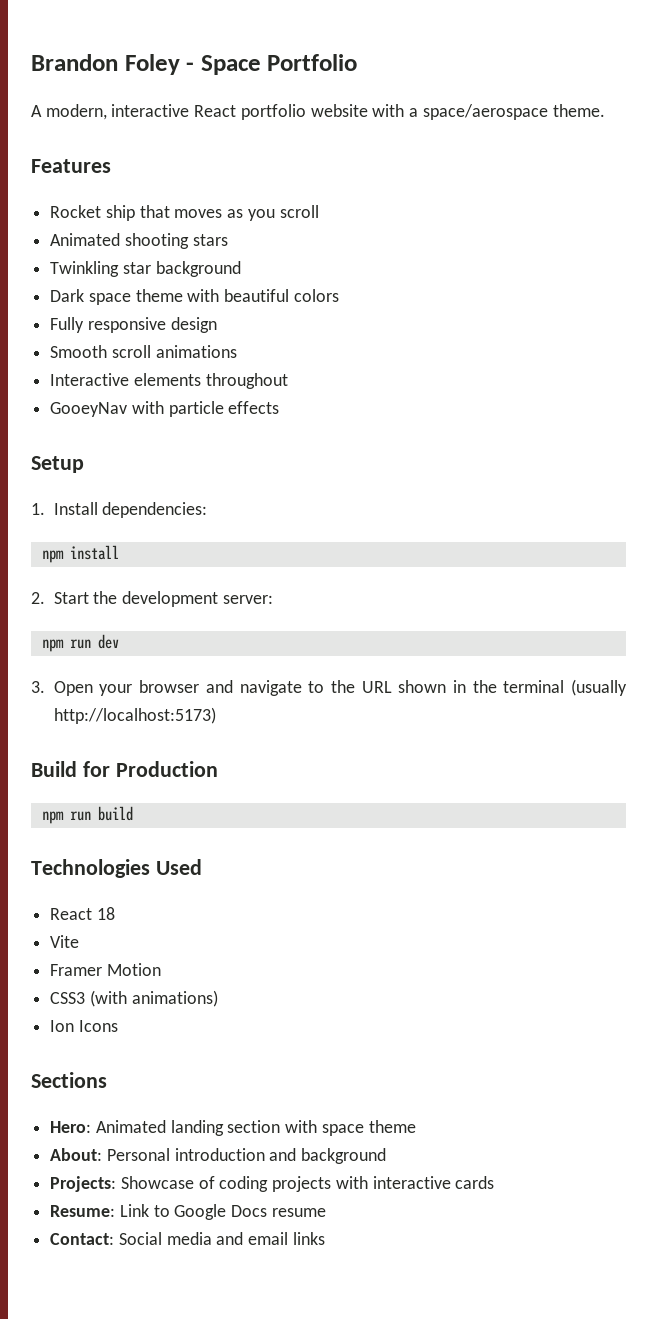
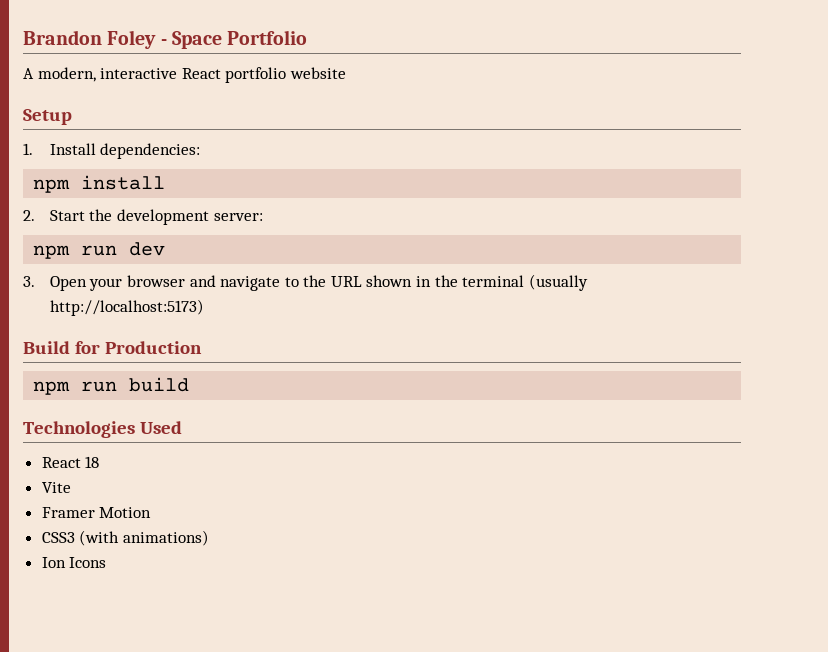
- A modern, interactive React portfolio website with a space/aerospace theme.
- Features
- Rocket ship that moves as you scroll
- Animated shooting stars
- Twinkling star background
- Dark space theme with beautiful colors
- Fully responsive design
- Smooth scroll animations
- Interactive elements throughout
- GooeyNav with particle effects
+ A modern, interactive React portfolio website
- Sections
- Hero: Animated landing section with space theme
- About: Personal introduction and background
- Projects: Showcase of coding projects with interactive cards
- Resume: Link to Google Docs resume
- Contact: Social media and email links

